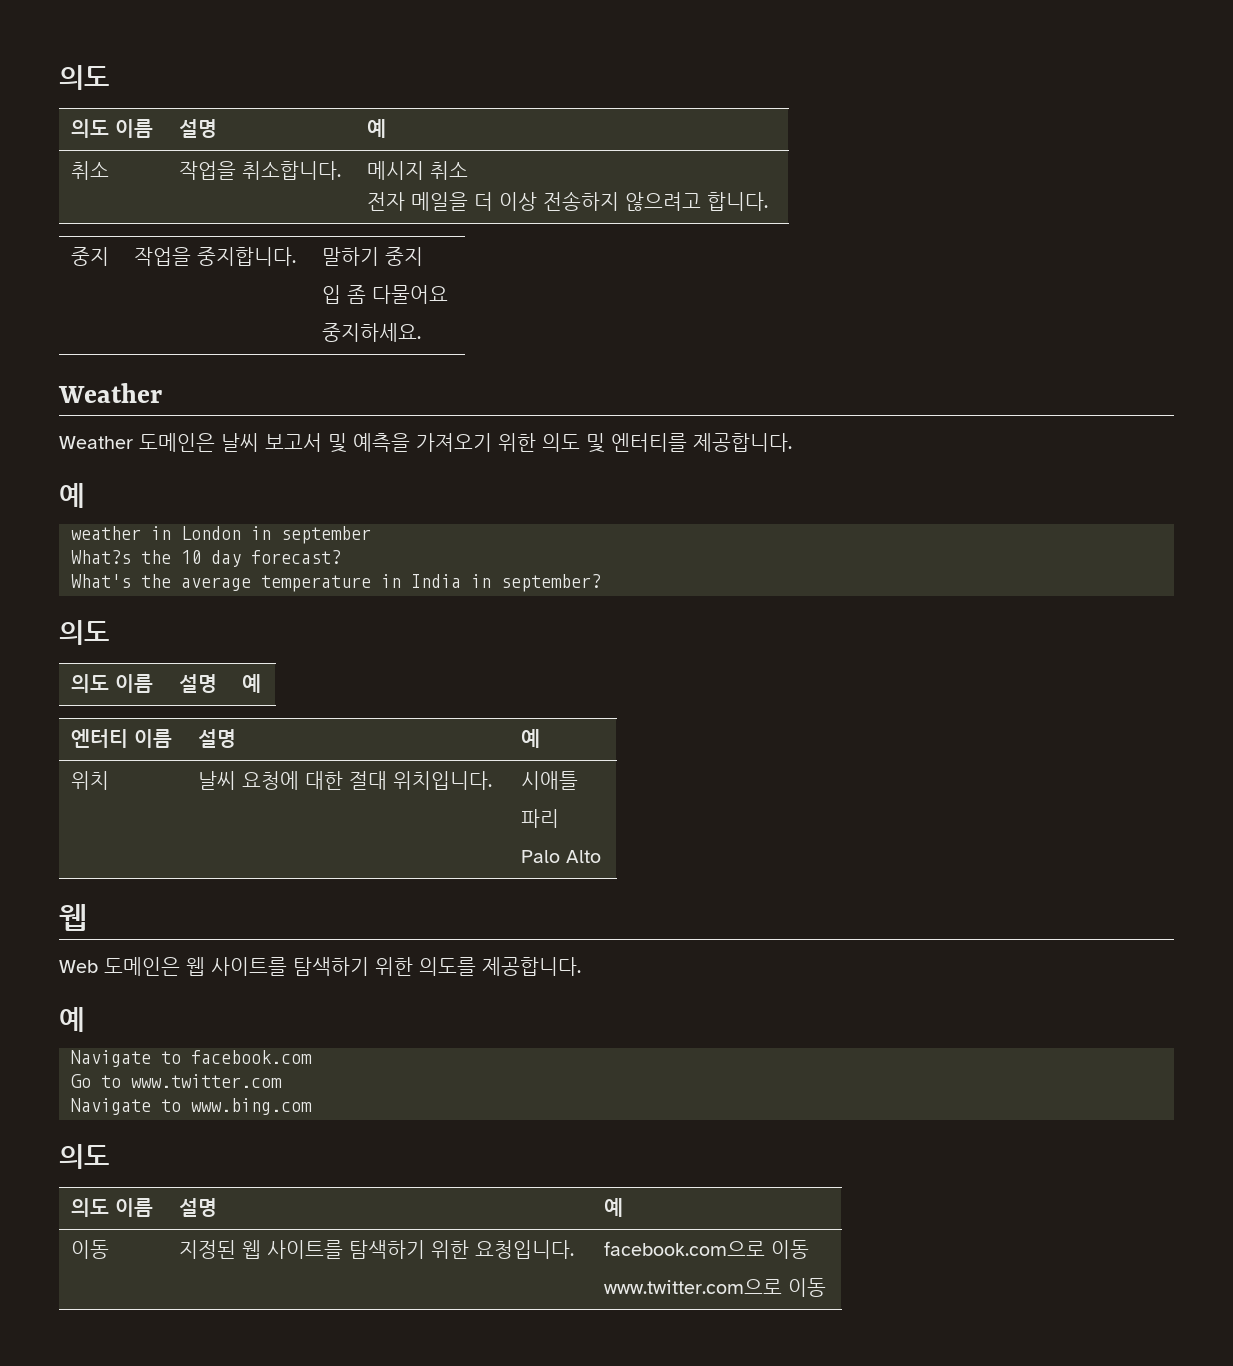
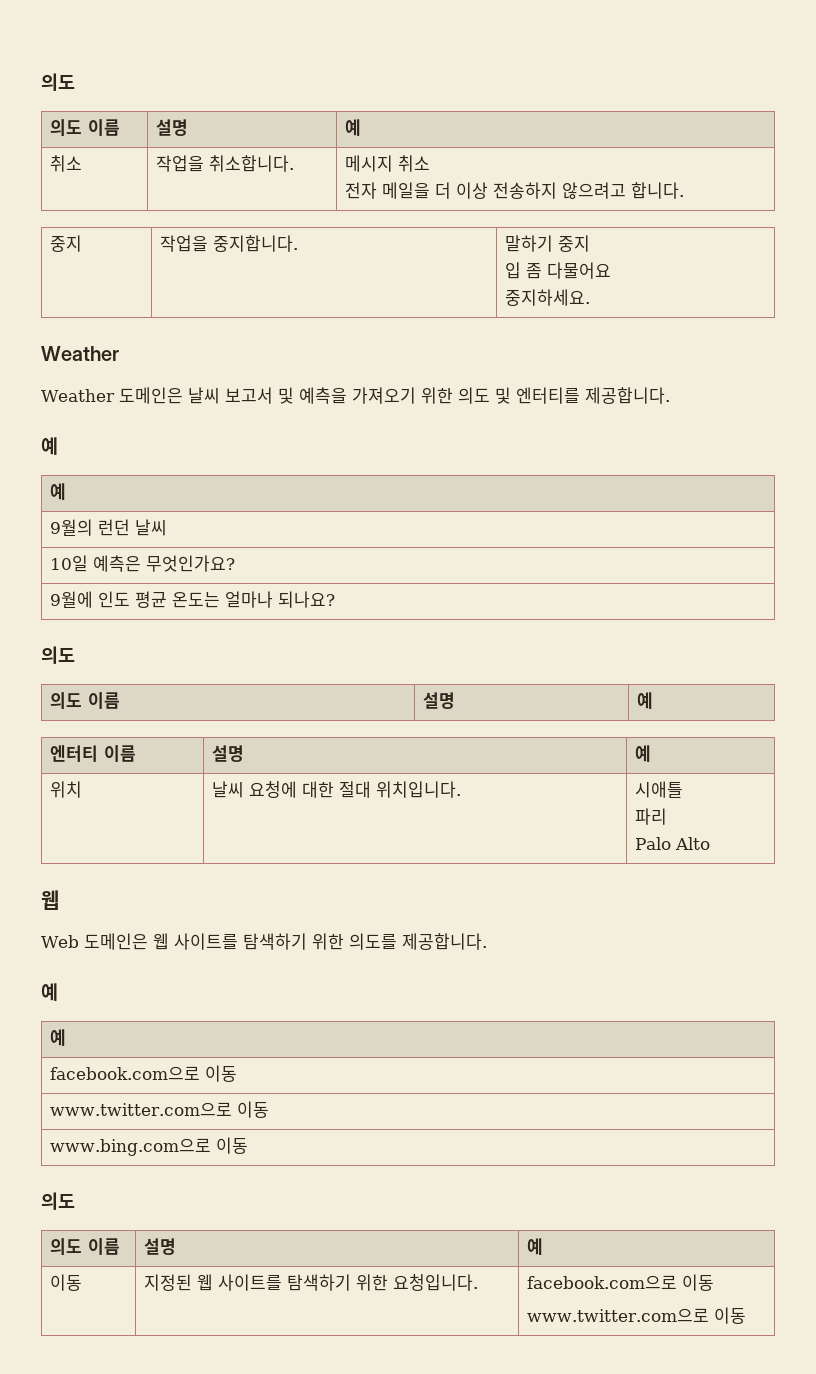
  Weather 도메인은 날씨 보고서 및 예측을 가져오기 위한 의도 및 엔터티를 제공합니다.
  예
- weather in London in september
- What?s the 10 day forecast?
- What's the average temperature in India in september?
+ 예
+ 9월의 런던 날씨
+ 10일 예측은 무엇인가요?
+ 9월에 인도 평균 온도는 얼마나 되나요?
  Web 도메인은 웹 사이트를 탐색하기 위한 의도를 제공합니다.
  예
- Navigate to facebook.com
- Go to www.twitter.com
- Navigate to www.bing.com
+ 예
+ facebook.com으로 이동
+ www.twitter.com으로 이동
+ www.bing.com으로 이동

